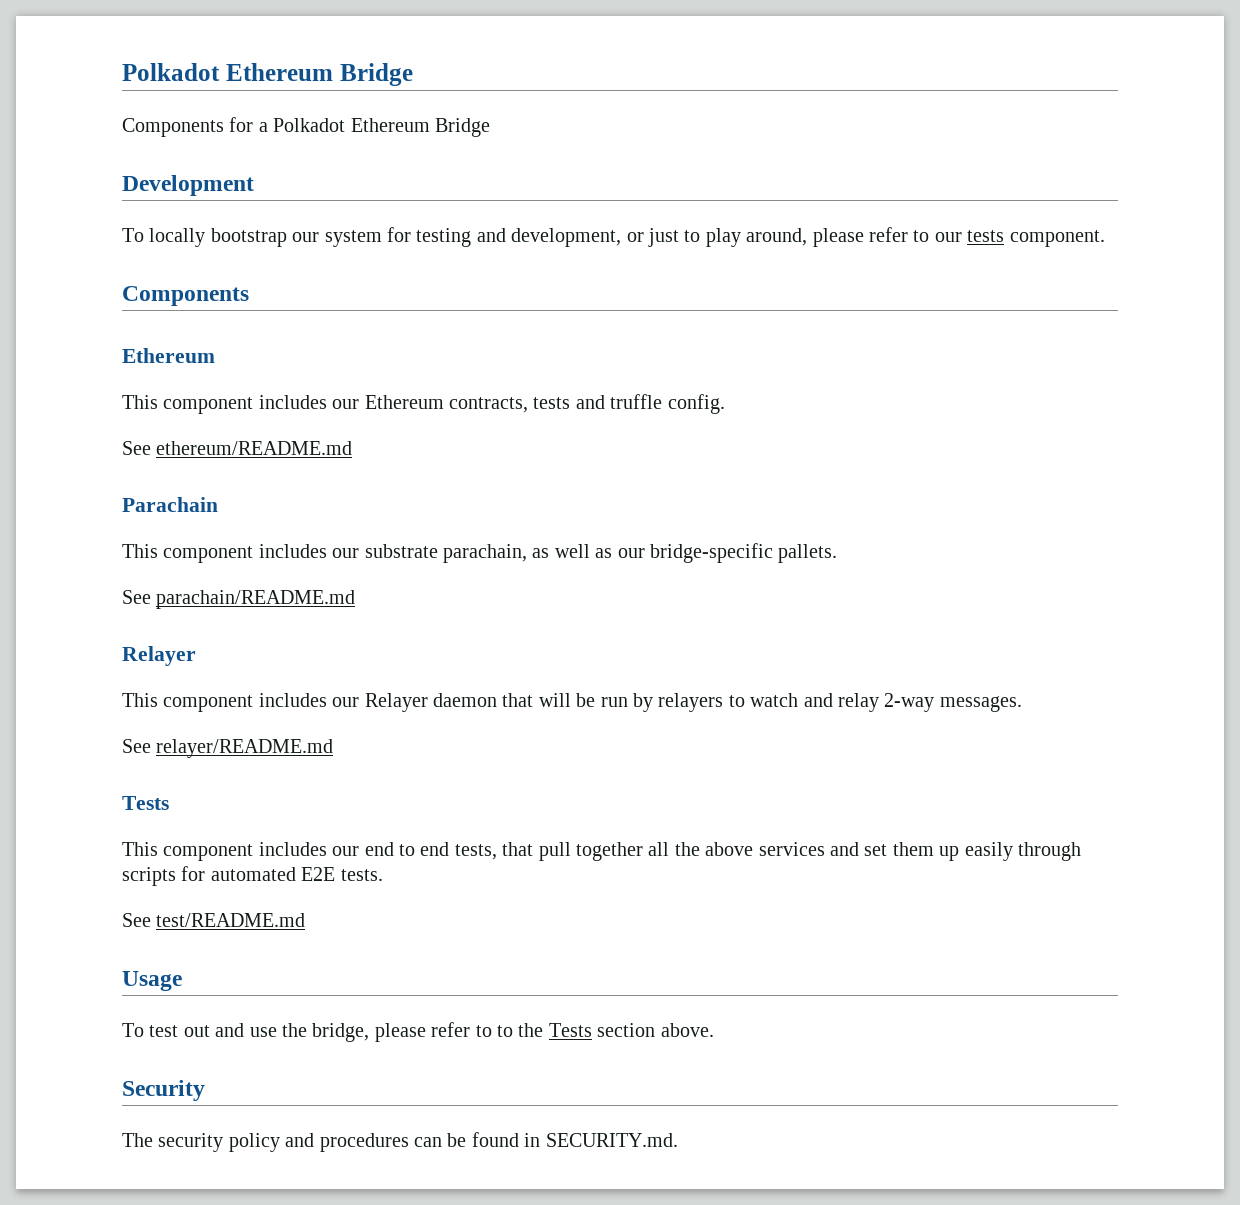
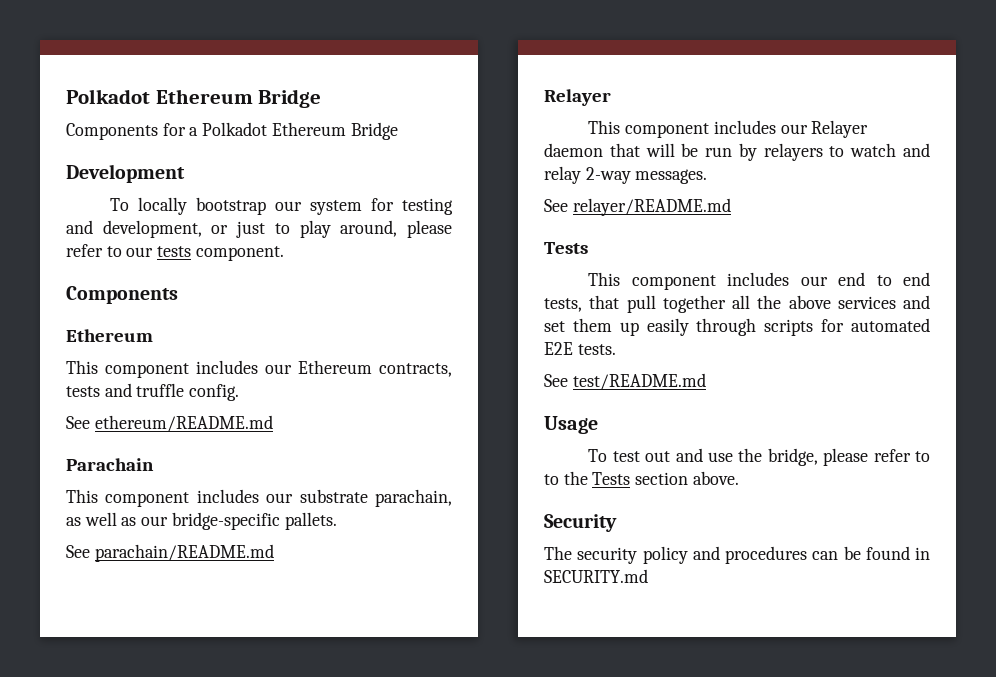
- The security policy and procedures can be found in SECURITY.md.
+ The security policy and procedures can be found in SECURITY.md

